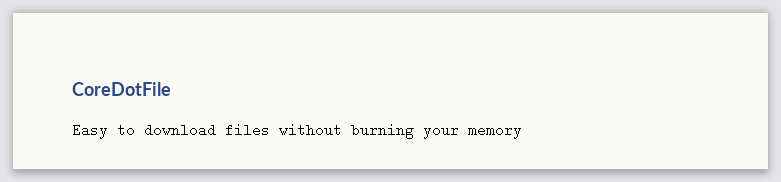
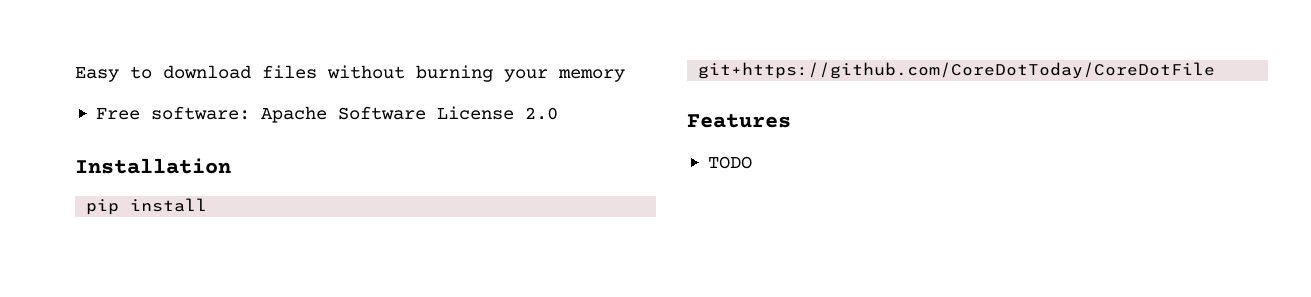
- CoreDotFile
+ Free software: Apache Software License 2.0
+ Installation
+ pip install git+https://github.com/CoreDotToday/CoreDotFile
+ Features
+ TODO

